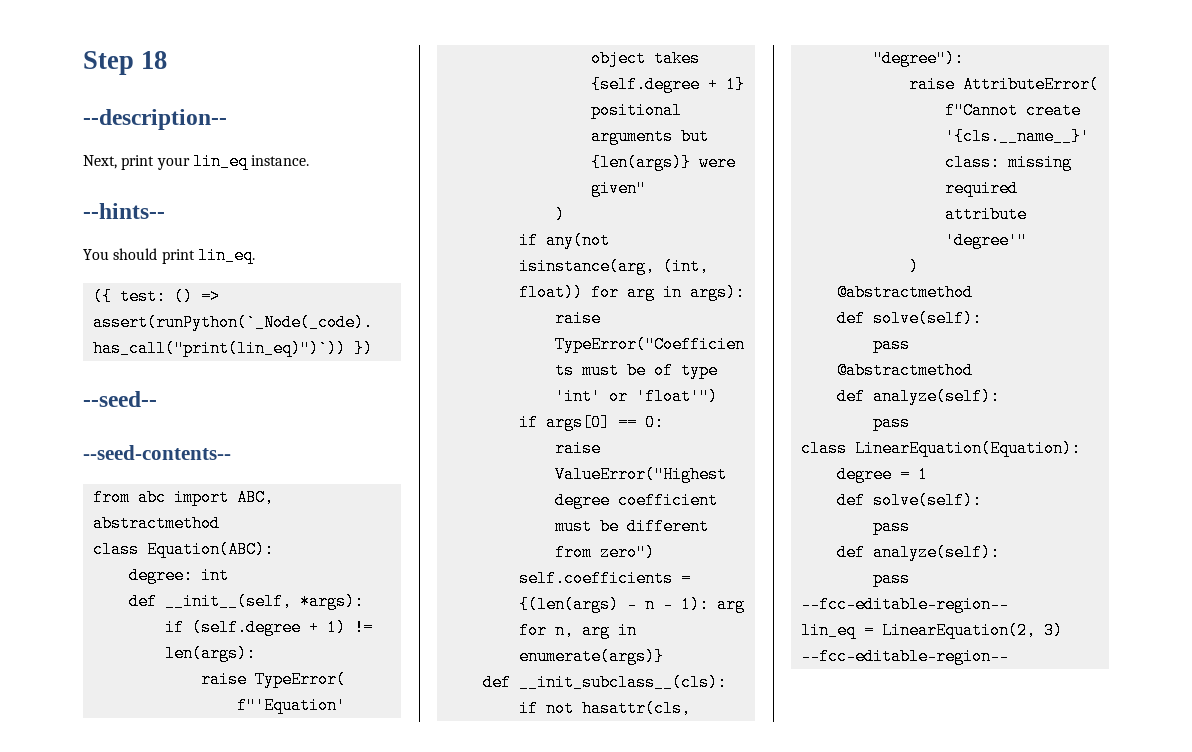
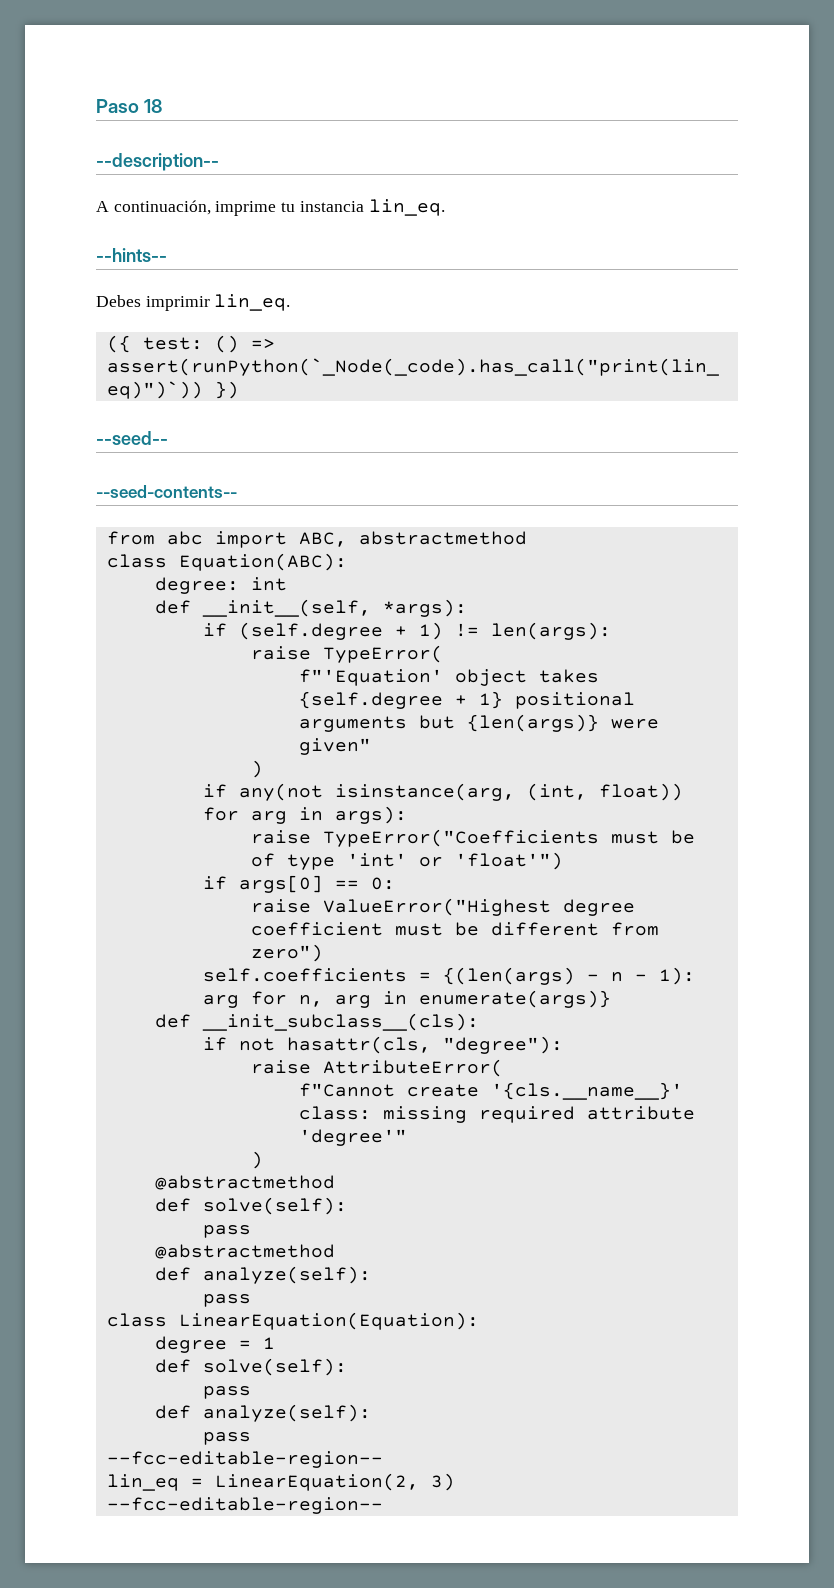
- Step 18
+ Paso 18
- Next, print your lin_eq instance.
+ A continuación, imprime tu instancia lin_eq.
  --hints--
- You should print lin_eq.
+ Debes imprimir lin_eq.

